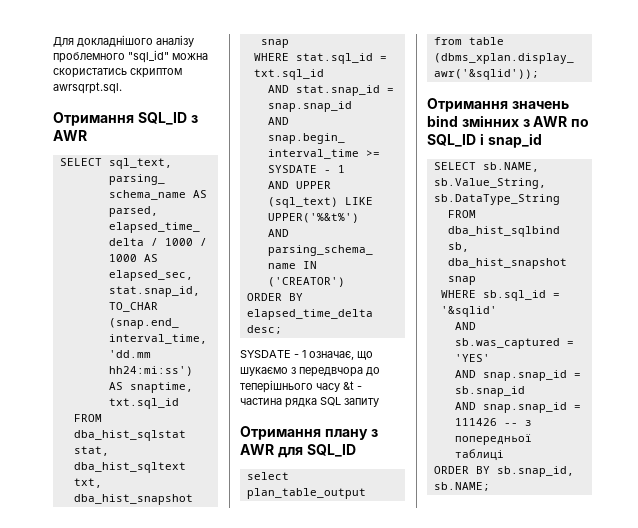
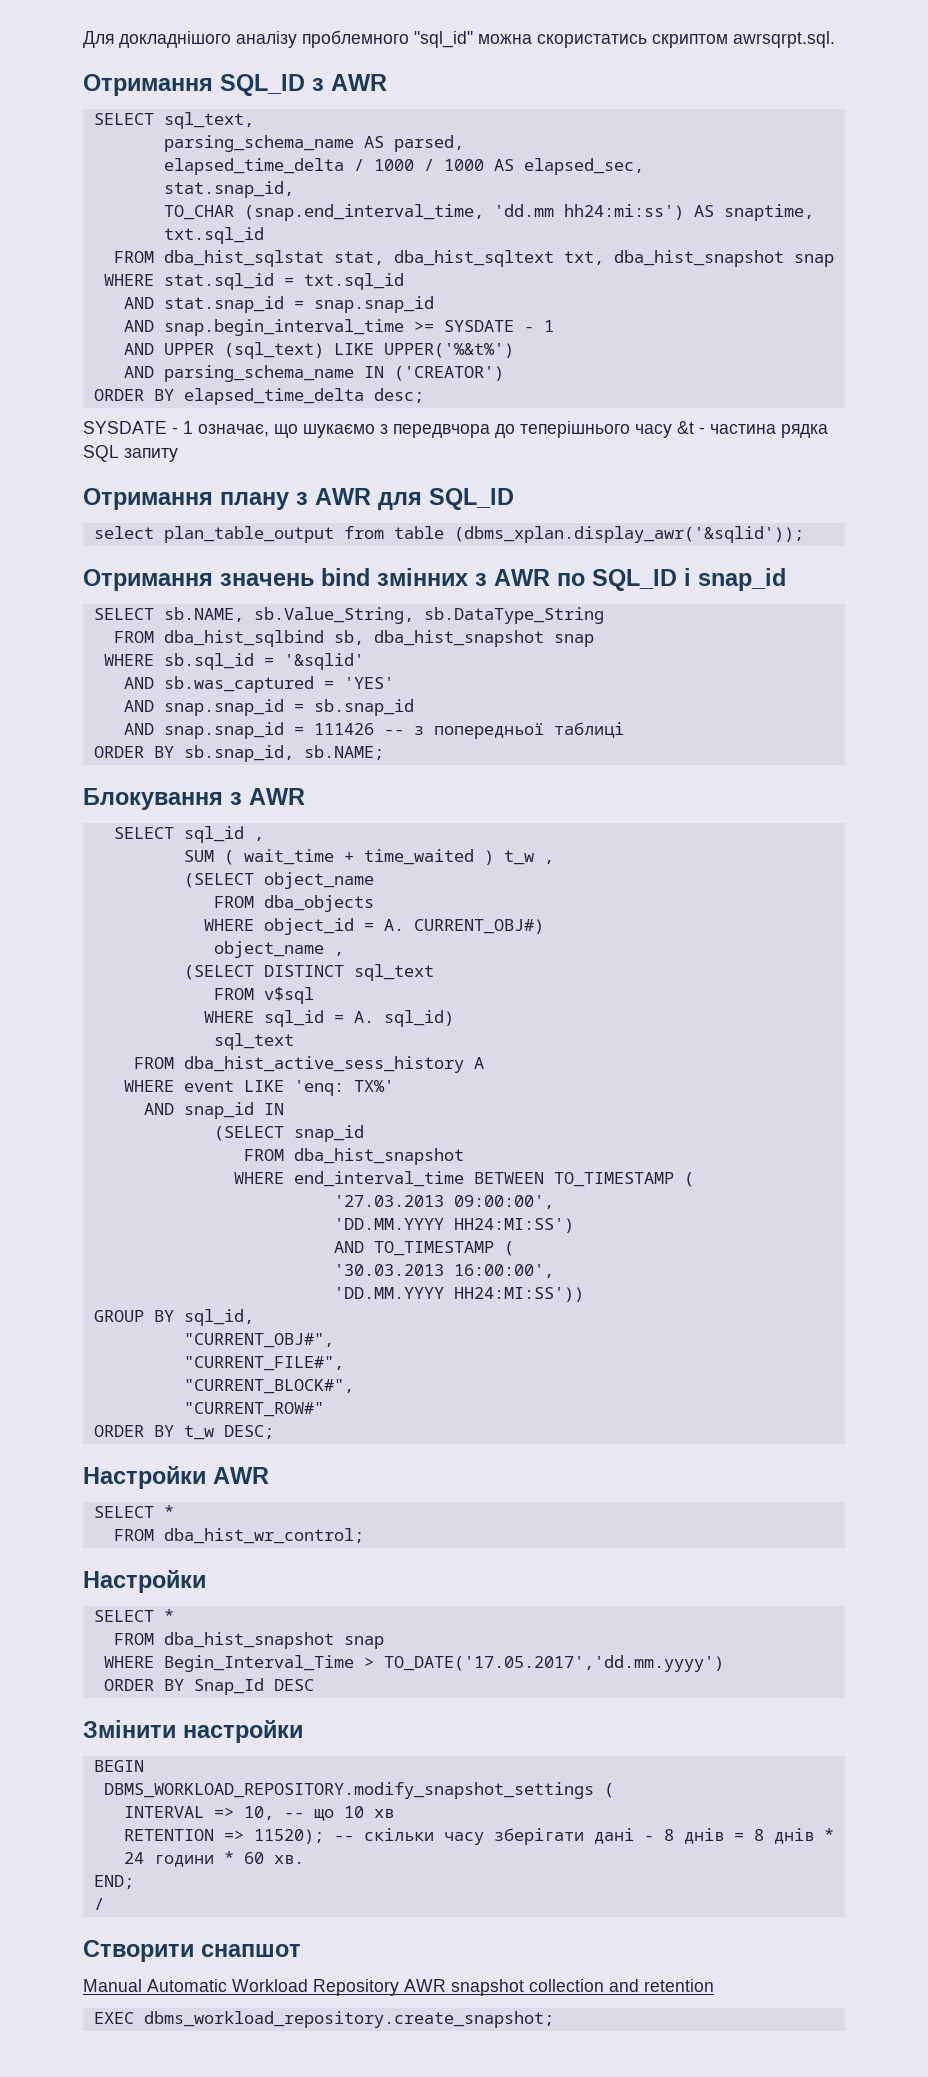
+ Блокування з AWR
+ SELECT sql_id ,
+ SUM ( wait_time + time_waited ) t_w ,
+ (SELECT object_name
+ FROM dba_objects
+ WHERE object_id = A. CURRENT_OBJ#)
+ object_name ,
+ (SELECT DISTINCT sql_text
+ FROM v$sql
+ WHERE sql_id = A. sql_id)
+ sql_text
+ FROM dba_hist_active_sess_history A
+ WHERE event LIKE 'enq: TX%'
+ AND snap_id IN
+ (SELECT snap_id
+ FROM dba_hist_snapshot
+ WHERE end_interval_time BETWEEN TO_TIMESTAMP (
+ '27.03.2013 09:00:00',
+ 'DD.MM.YYYY HH24:MI:SS')
+ AND TO_TIMESTAMP (
+ '30.03.2013 16:00:00',
+ 'DD.MM.YYYY HH24:MI:SS'))
+ GROUP BY sql_id,
+ "CURRENT_OBJ#",
+ "CURRENT_FILE#",
+ "CURRENT_BLOCK#",
+ "CURRENT_ROW#"
+ ORDER BY t_w DESC;
+ Настройки AWR
+ SELECT *
+ FROM dba_hist_wr_control;
+ Настройки
+ SELECT *
+ FROM dba_hist_snapshot snap
+ WHERE Begin_Interval_Time > TO_DATE('17.05.2017','dd.mm.yyyy')
+ ORDER BY Snap_Id DESC
+ Змінити настройки
+ BEGIN
+ DBMS_WORKLOAD_REPOSITORY.modify_snapshot_settings (
+ INTERVAL => 10, -- що 10 хв
+ RETENTION => 11520); -- скільки часу зберігати дані - 8 днів = 8 днів * 24 години * 60 хв.
+ END;
+ /
+ Створити снапшот
+ Manual Automatic Workload Repository AWR snapshot collection and retention
+ EXEC dbms_workload_repository.create_snapshot;

